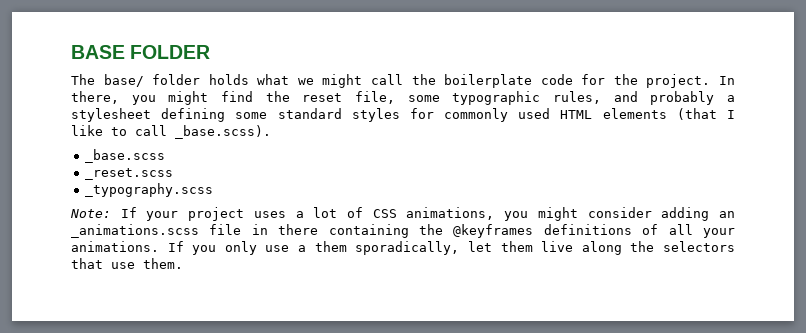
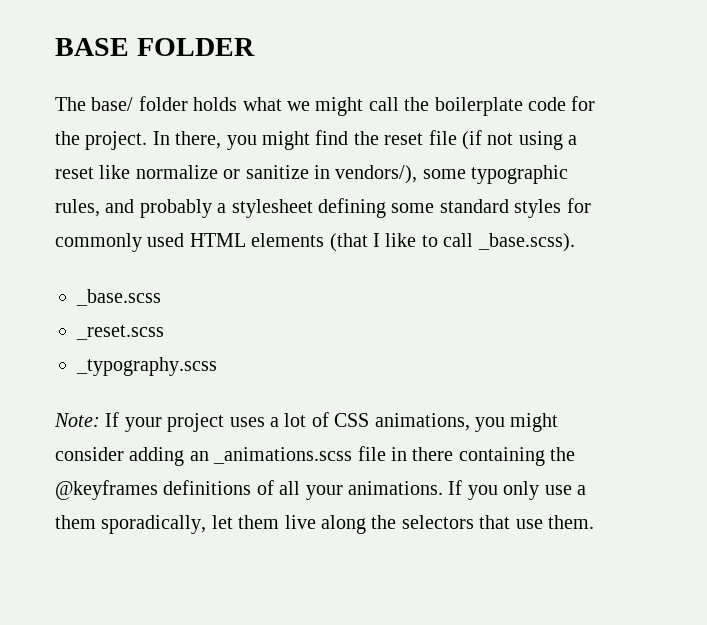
- In there, you might find the reset file, some typographic rules, and probably a stylesheet defining some standard styles for commonly used HTML elements (that I like to call _base.scss).
+ In there, you might find the reset file (if not using a reset like normalize or sanitize in vendors/), some typographic rules, and probably a stylesheet defining some standard styles for commonly used HTML elements (that I like to call _base.scss).

